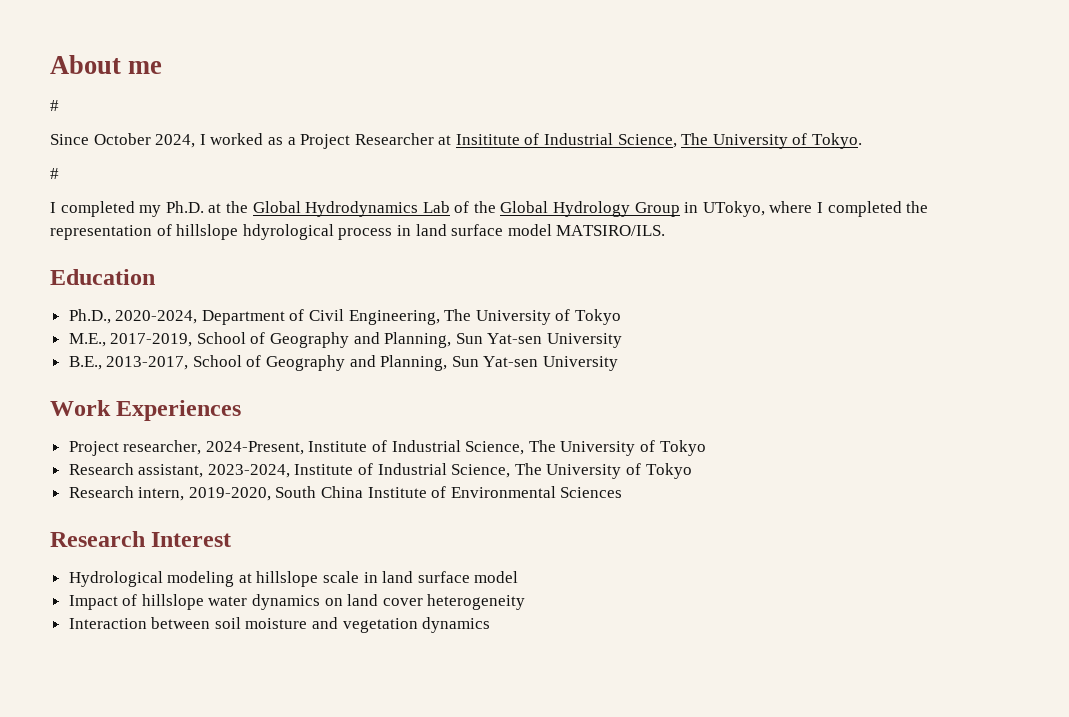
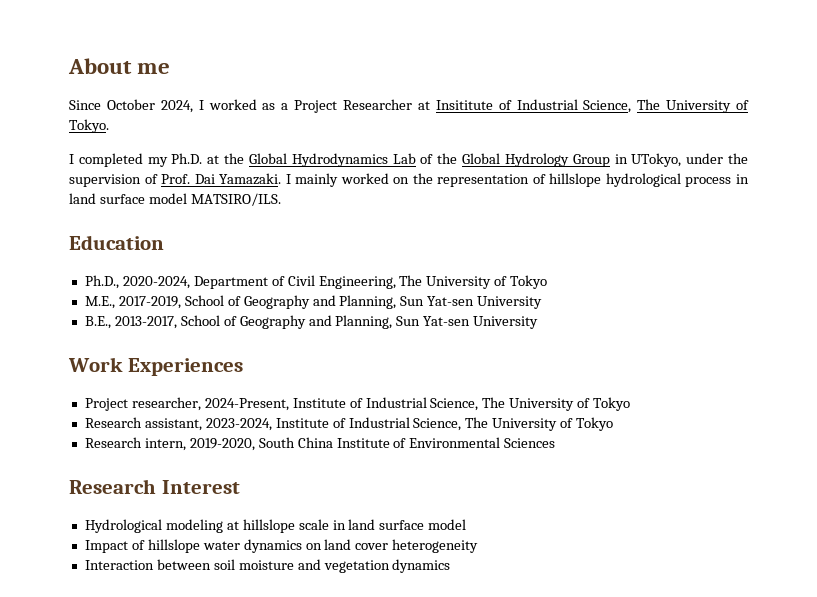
  About me
- #
  Since October 2024, I worked as a Project Researcher at Insititute of Industrial Science, The University of Tokyo.
- #
- I completed my Ph.D. at the Global Hydrodynamics Lab of the Global Hydrology Group in UTokyo, where I completed the representation of hillslope hdyrological process in land surface model MATSIRO/ILS.
+ I completed my Ph.D. at the Global Hydrodynamics Lab of the Global Hydrology Group in UTokyo, under the supervision of Prof. Dai Yamazaki. I mainly worked on the representation of hillslope hydrological process in land surface model MATSIRO/ILS.

